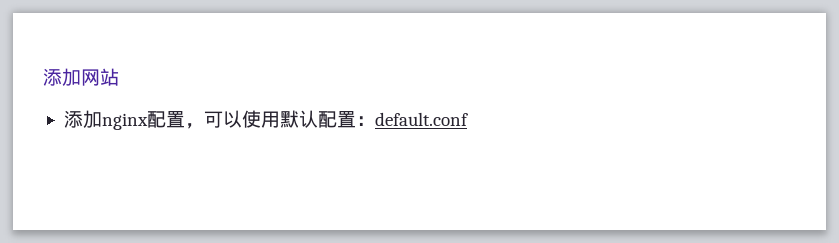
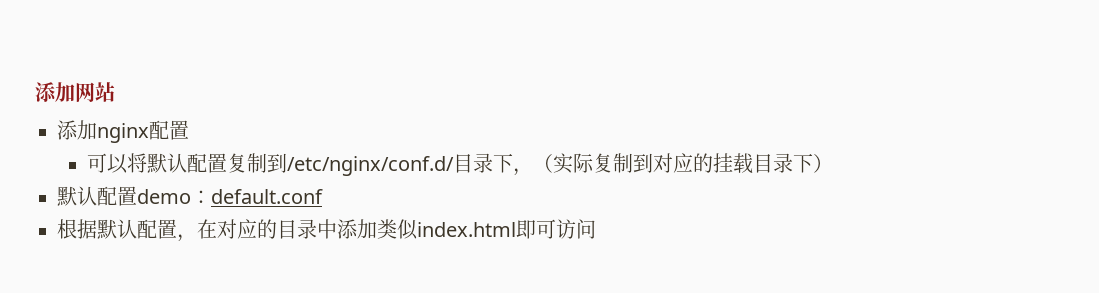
- 添加nginx配置，可以使用默认配置：default.conf
+ 添加nginx配置
+ 可以将默认配置复制到/etc/nginx/conf.d/目录下，（实际复制到对应的挂载目录下）
+ 默认配置demo：default.conf
+ 根据默认配置，在对应的目录中添加类似index.html即可访问

